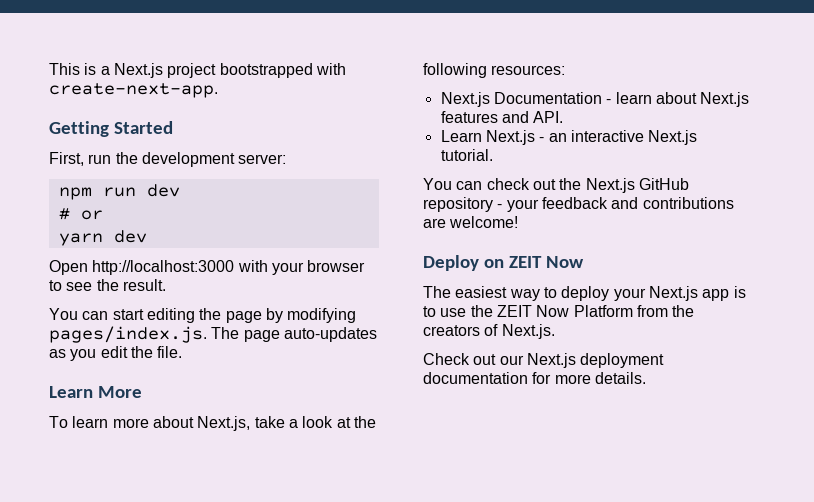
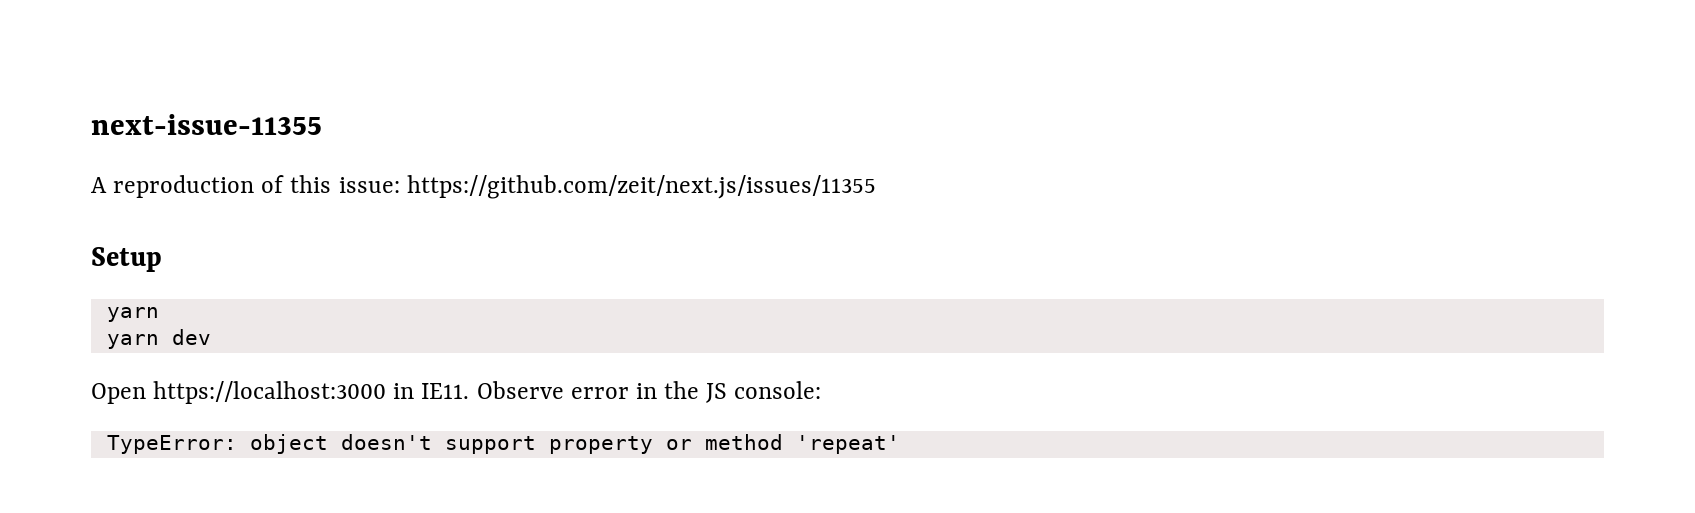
- This is a Next.js project bootstrapped with create-next-app.
- Getting Started
- First, run the development server:
- npm run dev
- # or
+ next-issue-11355
+ A reproduction of this issue: https://github.com/zeit/next.js/issues/11355
+ Setup
+ yarn
  yarn dev
- Open http://localhost:3000 with your browser to see the result.
- You can start editing the page by modifying pages/index.js. The page auto-updates as you edit the file.
- Learn More
- To learn more about Next.js, take a look at the following resources:
- Next.js Documentation - learn about Next.js features and API.
- Learn Next.js - an interactive Next.js tutorial.
- You can check out the Next.js GitHub repository - your feedback and contributions are welcome!
- Deploy on ZEIT Now
- The easiest way to deploy your Next.js app is to use the ZEIT Now Platform from the creators of Next.js.
- Check out our Next.js deployment documentation for more details.
+ Open https://localhost:3000 in IE11. Observe error in the JS console:
+ TypeError: object doesn't support property or method 'repeat'

